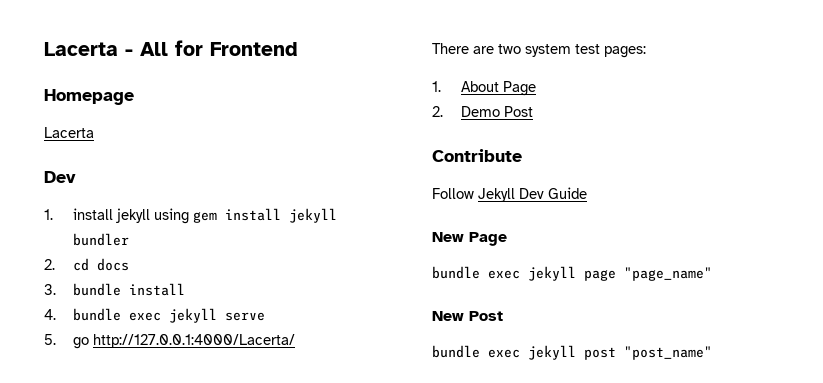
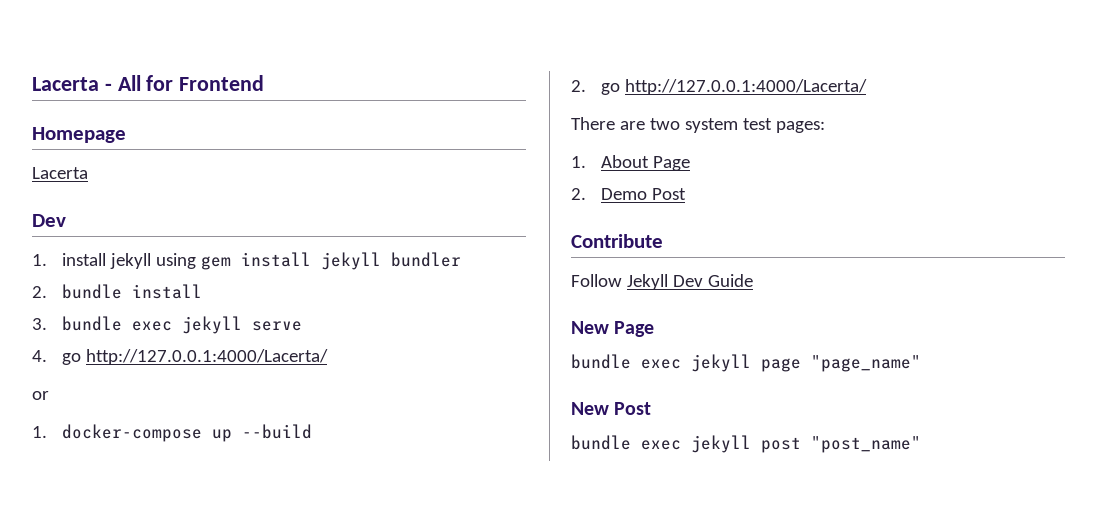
- 2. cd docs
- 3. bundle install
+ 2. bundle install
- 4. bundle exec jekyll serve
+ 3. bundle exec jekyll serve
- 5. go http://127.0.0.1:4000/Lacerta/
+ 4. go http://127.0.0.1:4000/Lacerta/
+ or
+ 1. docker-compose up --build
+ 2. go http://127.0.0.1:4000/Lacerta/

